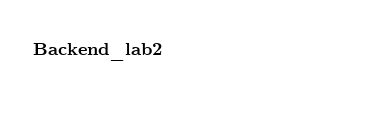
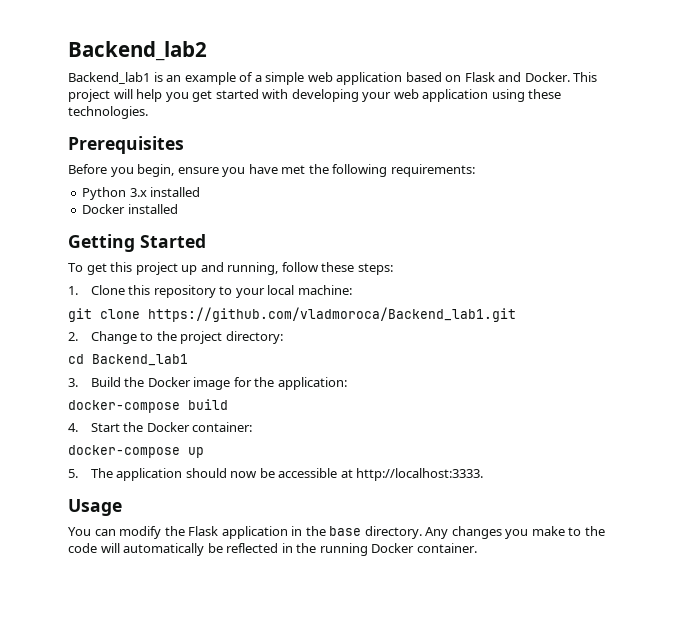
+ Backend_lab1 is an example of a simple web application based on Flask and Docker. This project will help you get started with developing your web application using these technologies.
+ Prerequisites
+ Before you begin, ensure you have met the following requirements:
+ Python 3.x installed
+ Docker installed
+ Getting Started
+ To get this project up and running, follow these steps:
+ 1. Clone this repository to your local machine:
+ git clone https://github.com/vladmoroca/Backend_lab1.git
+ 2. Change to the project directory:
+ cd Backend_lab1
+ 3. Build the Docker image for the application:
+ docker-compose build
+ 4. Start the Docker container:
+ docker-compose up
+ 5. The application should now be accessible at http://localhost:3333.
+ Usage
+ You can modify the Flask application in the base directory. Any changes you make to the code will automatically be reflected in the running Docker container.

